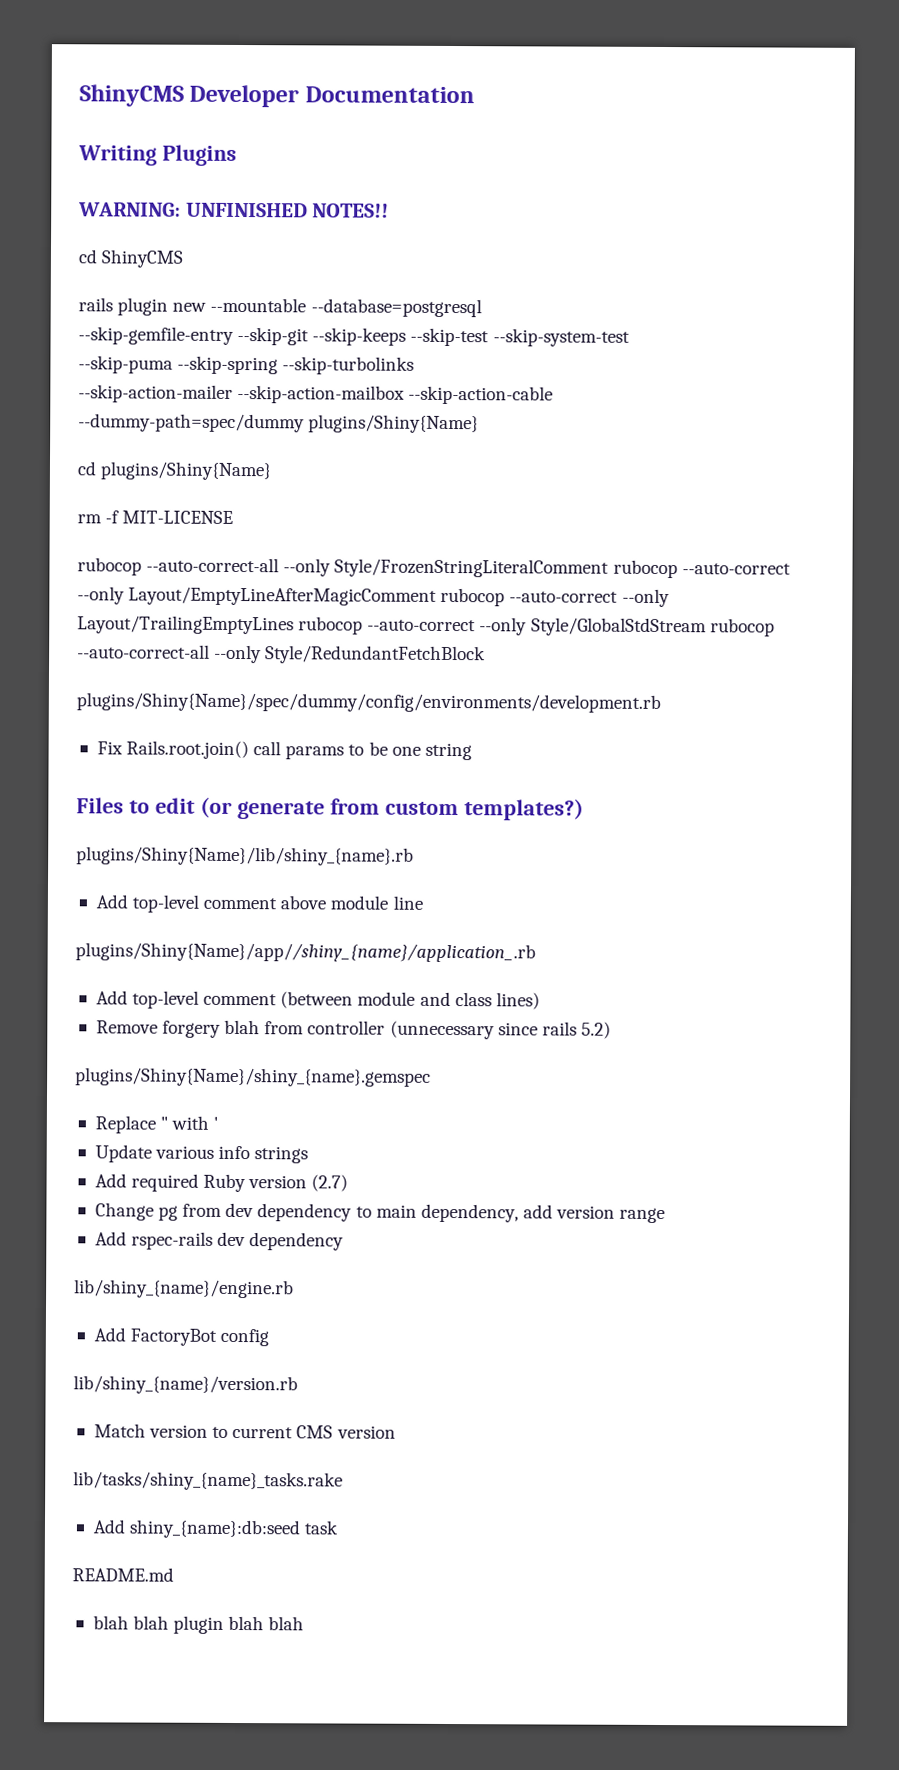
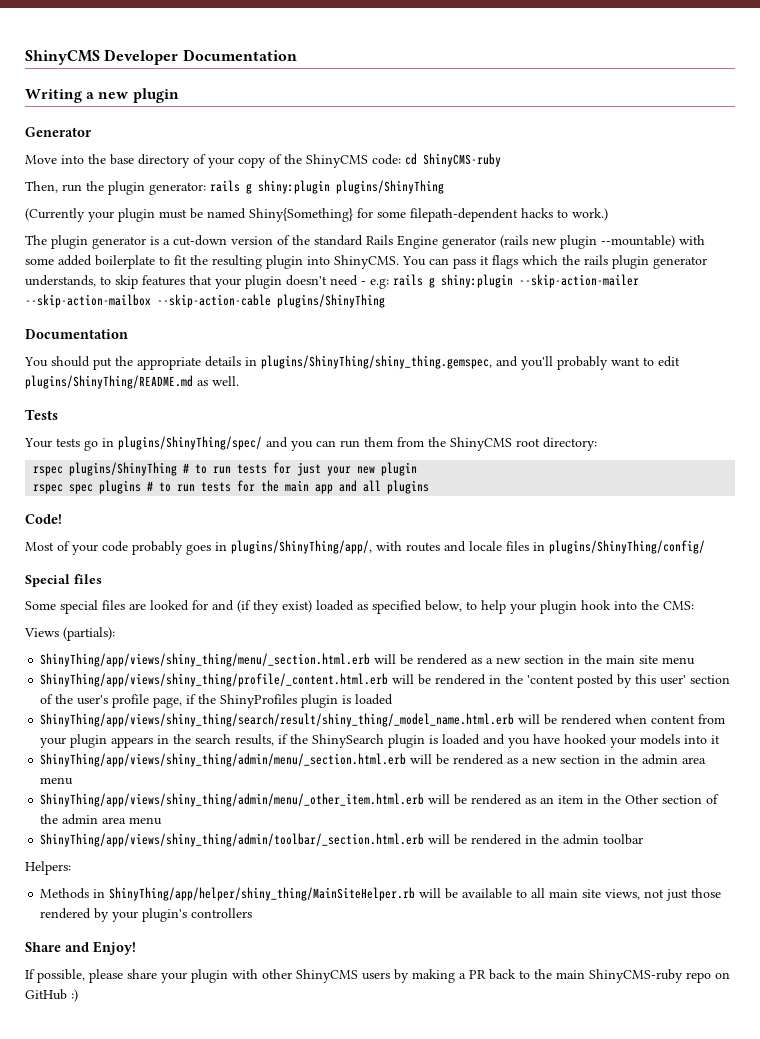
- Writing Plugins
- WARNING: UNFINISHED NOTES!!
- cd ShinyCMS
- rails plugin new --mountable --database=postgresql
- --skip-gemfile-entry --skip-git --skip-keeps --skip-test --skip-system-test
- --skip-puma --skip-spring --skip-turbolinks
- --skip-action-mailer --skip-action-mailbox --skip-action-cable
- --dummy-path=spec/dummy plugins/Shiny{Name}
- cd plugins/Shiny{Name}
- rm -f MIT-LICENSE
- rubocop --auto-correct-all --only Style/FrozenStringLiteralComment rubocop --auto-correct --only Layout/EmptyLineAfterMagicComment rubocop --auto-correct --only Layout/TrailingEmptyLines rubocop --auto-correct --only Style/GlobalStdStream rubocop --auto-correct-all --only Style/RedundantFetchBlock
- plugins/Shiny{Name}/spec/dummy/config/environments/development.rb
- Fix Rails.root.join() call params to be one string
- Files to edit (or generate from custom templates?)
- plugins/Shiny{Name}/lib/shiny_{name}.rb
- Add top-level comment above module line
- plugins/Shiny{Name}/app//shiny_{name}/application_.rb
- Add top-level comment (between module and class lines)
- Remove forgery blah from controller (unnecessary since rails 5.2)
- plugins/Shiny{Name}/shiny_{name}.gemspec
- Replace " with '
- Update various info strings
- Add required Ruby version (2.7)
- Change pg from dev dependency to main dependency, add version range
- Add rspec-rails dev dependency
- lib/shiny_{name}/engine.rb
- Add FactoryBot config
- lib/shiny_{name}/version.rb
- Match version to current CMS version
- lib/tasks/shiny_{name}_tasks.rake
- Add shiny_{name}:db:seed task
- README.md
- blah blah plugin blah blah
+ Writing a new plugin
+ Generator
+ Move into the base directory of your copy of the ShinyCMS code: cd ShinyCMS-ruby
+ Then, run the plugin generator: rails g shiny:plugin plugins/ShinyThing
+ (Currently your plugin must be named Shiny{Something} for some filepath-dependent hacks to work.)
+ The plugin generator is a cut-down version of the standard Rails Engine generator (rails new plugin --mountable) with some added boilerplate to fit the resulting plugin into ShinyCMS. You can pass it flags which the rails plugin generator understands, to skip features that your plugin doesn't need - e.g: rails g shiny:plugin --skip-action-mailer --skip-action-mailbox --skip-action-cable plugins/ShinyThing
+ Documentation
+ You should put the appropriate details in plugins/ShinyThing/shiny_thing.gemspec, and you'll probably want to edit plugins/ShinyThing/README.md as well.
+ Tests
+ Your tests go in plugins/ShinyThing/spec/ and you can run them from the ShinyCMS root directory:
+ rspec plugins/ShinyThing # to run tests for just your new plugin
+ rspec spec plugins # to run tests for the main app and all plugins
+ Code!
+ Most of your code probably goes in plugins/ShinyThing/app/, with routes and locale files in plugins/ShinyThing/config/
+ Special files
+ Some special files are looked for and (if they exist) loaded as specified below, to help your plugin hook into the CMS:
+ Views (partials):
+ ShinyThing/app/views/shiny_thing/menu/_section.html.erb will be rendered as a new section in the main site menu
+ ShinyThing/app/views/shiny_thing/profile/_content.html.erb will be rendered in the 'content posted by this user' section of the user's profile page, if the ShinyProfiles plugin is loaded
+ ShinyThing/app/views/shiny_thing/search/result/shiny_thing/_model_name.html.erb will be rendered when content from your plugin appears in the search results, if the ShinySearch plugin is loaded and you have hooked your models into it
+ ShinyThing/app/views/shiny_thing/admin/menu/_section.html.erb will be rendered as a new section in the admin area menu
+ ShinyThing/app/views/shiny_thing/admin/menu/_other_item.html.erb will be rendered as an item in the Other section of the admin area menu
+ ShinyThing/app/views/shiny_thing/admin/toolbar/_section.html.erb will be rendered in the admin toolbar
+ Helpers:
+ Methods in ShinyThing/app/helper/shiny_thing/MainSiteHelper.rb will be available to all main site views, not just those rendered by your plugin's controllers
+ Share and Enjoy!
+ If possible, please share your plugin with other ShinyCMS users by making a PR back to the main ShinyCMS-ruby repo on GitHub :)

